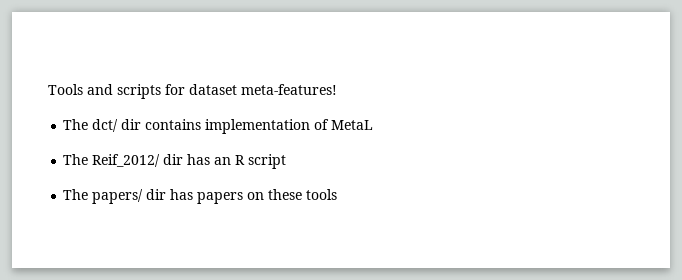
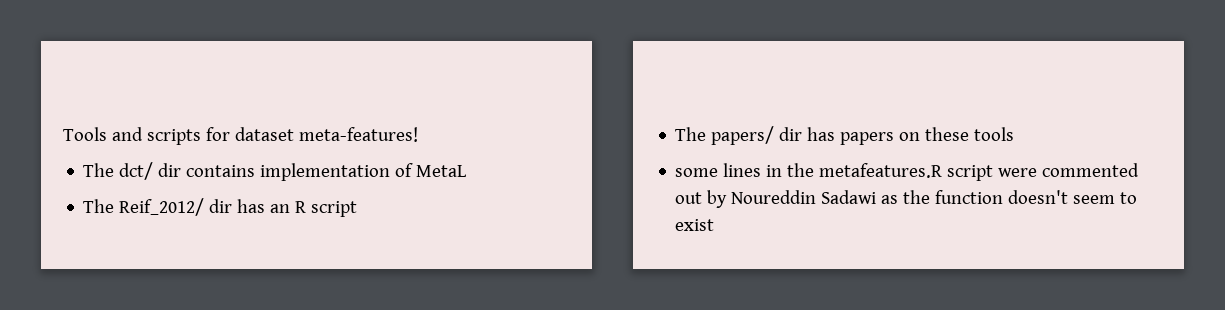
+ some lines in the metafeatures.R script were commented out by Noureddin Sadawi as the function doesn't seem to exist

